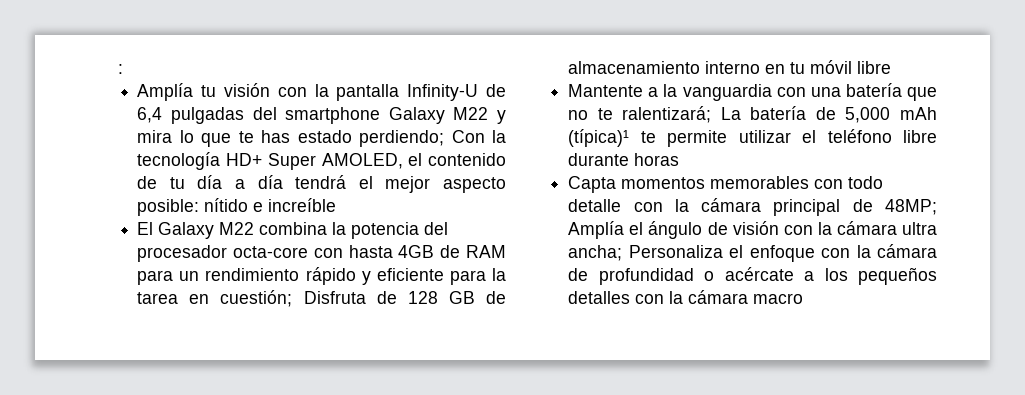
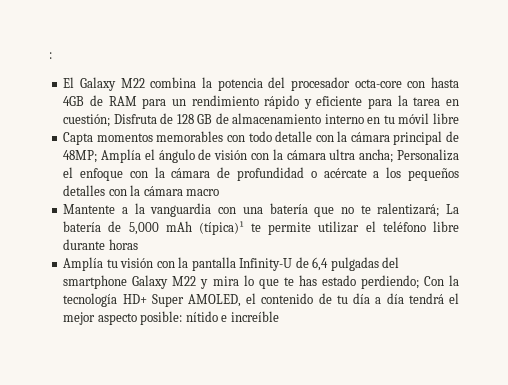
+ El Galaxy M22 combina la potencia del procesador octa-core con hasta 4GB de RAM para un rendimiento rápido y eficiente para la tarea en cuestión; Disfruta de 128 GB de almacenamiento interno en tu móvil libre
+ Capta momentos memorables con todo detalle con la cámara principal de 48MP; Amplía el ángulo de visión con la cámara ultra ancha; Personaliza el enfoque con la cámara de profundidad o acércate a los pequeños detalles con la cámara macro
+ Mantente a la vanguardia con una batería que no te ralentizará; La batería de 5,000 mAh (típica)¹ te permite utilizar el teléfono libre durante horas
- El Galaxy M22 combina la potencia del procesador octa-core con hasta 4GB de RAM para un rendimiento rápido y eficiente para la tarea en cuestión; Disfruta de 128 GB de almacenamiento interno en tu móvil libre
- Mantente a la vanguardia con una batería que no te ralentizará; La batería de 5,000 mAh (típica)¹ te permite utilizar el teléfono libre durante horas
- Capta momentos memorables con todo detalle con la cámara principal de 48MP; Amplía el ángulo de visión con la cámara ultra ancha; Personaliza el enfoque con la cámara de profundidad o acércate a los pequeños detalles con la cámara macro

